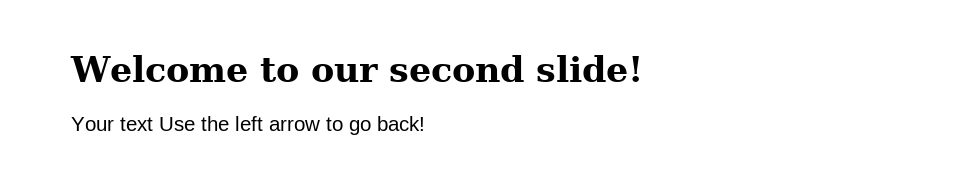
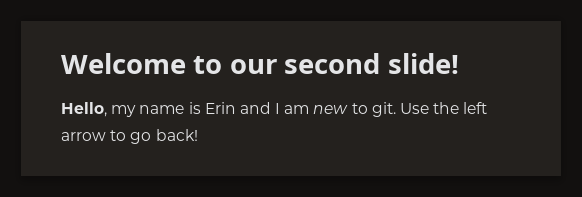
- Your text Use the left arrow to go back!
+ Hello, my name is Erin and I am new to git. Use the left arrow to go back!

